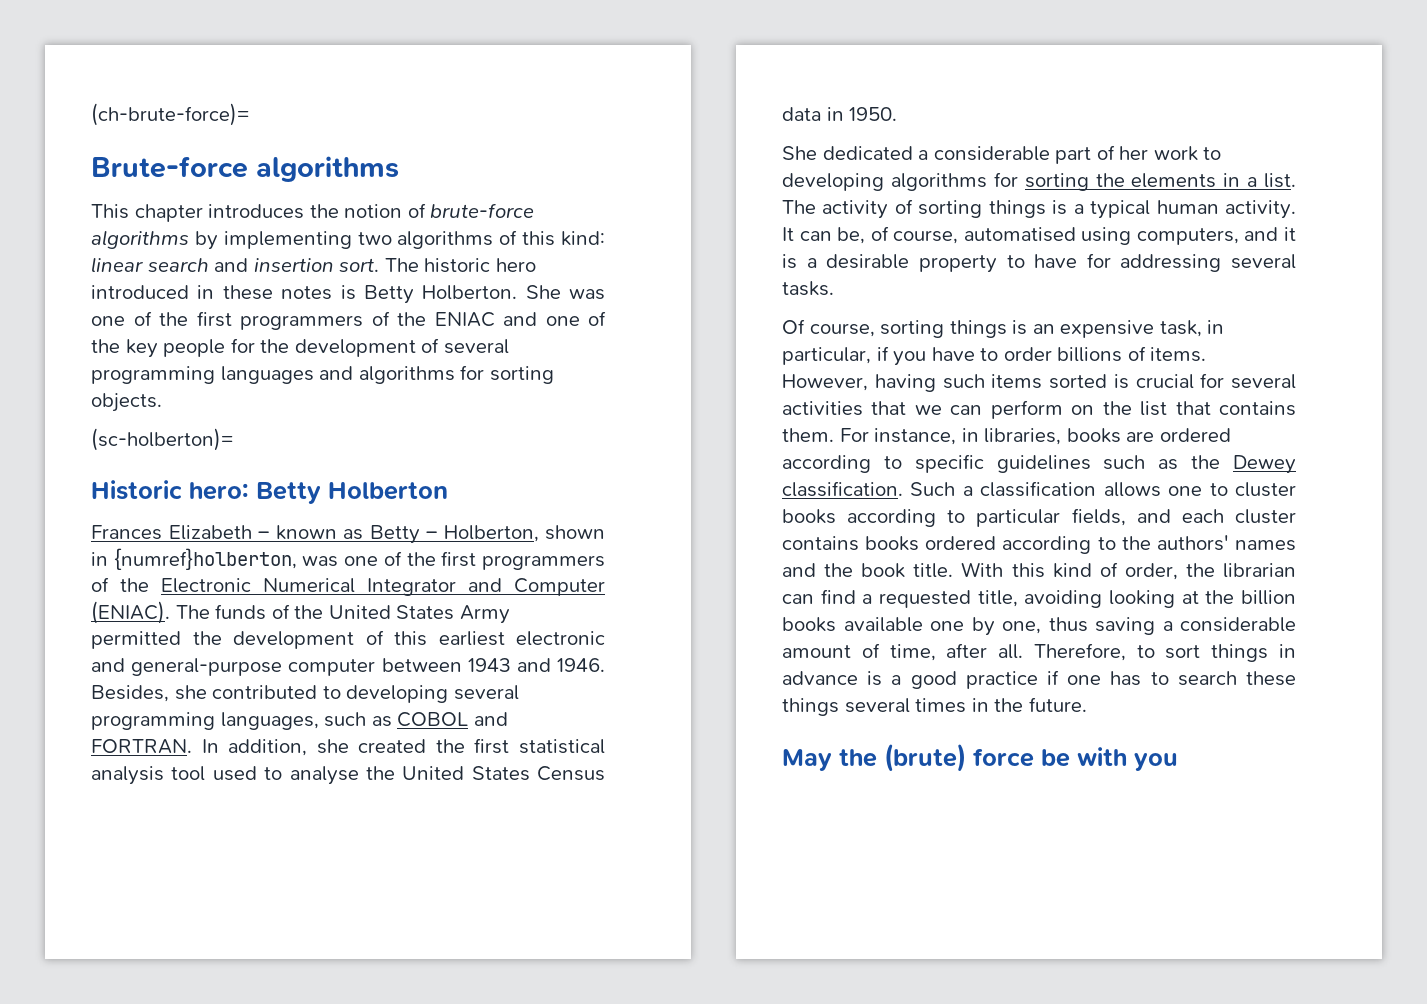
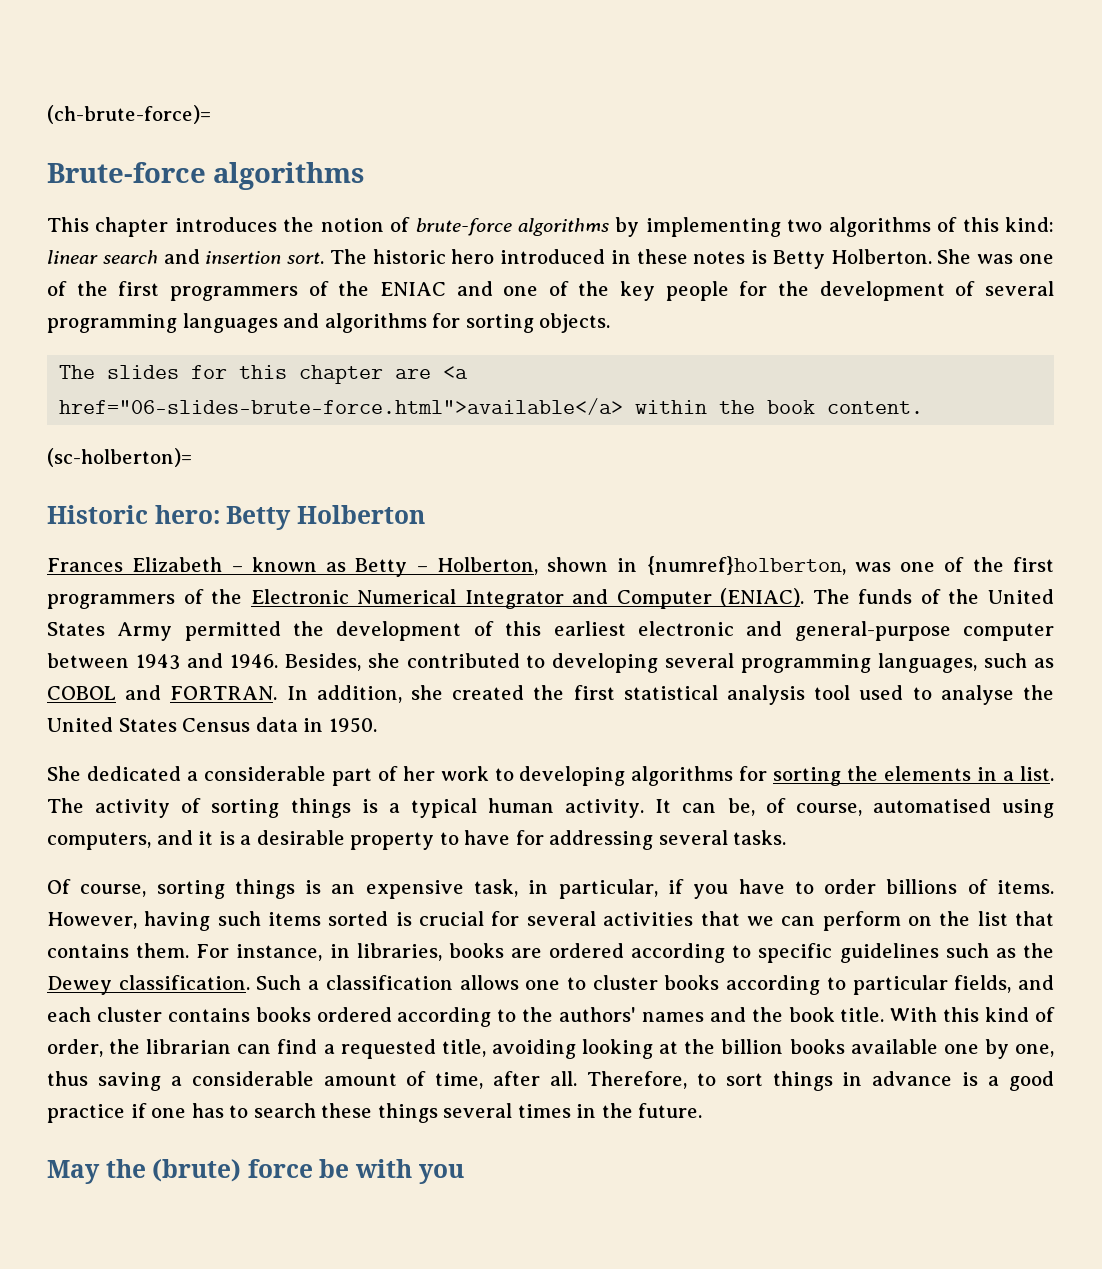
+ The slides for this chapter are <a href="06-slides-brute-force.html">available</a> within the book content.

